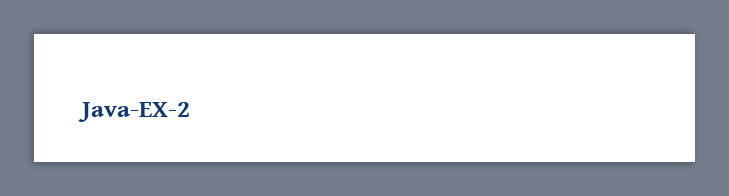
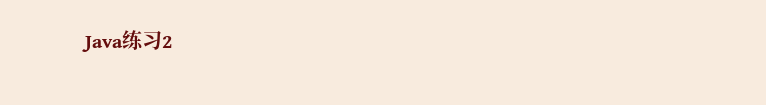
- Java-EX-2
+ Java练习2

